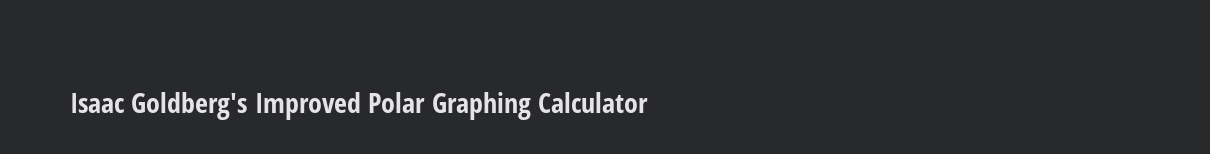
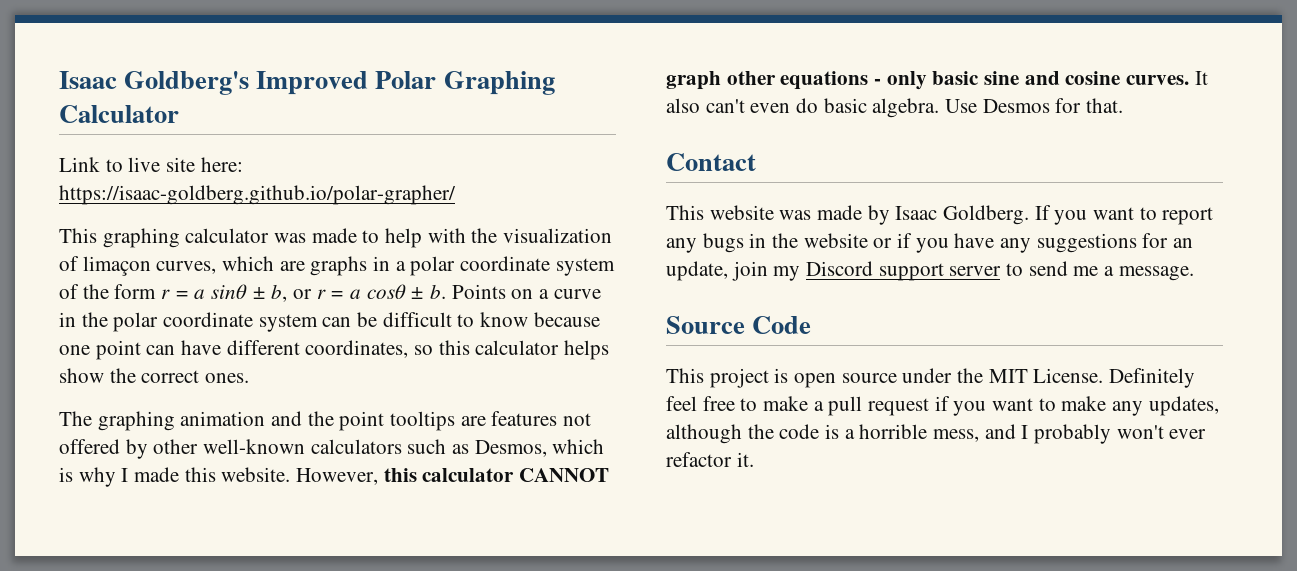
+ Link to live site here: https://isaac-goldberg.github.io/polar-grapher/
+ This graphing calculator was made to help with the visualization of limaçon curves, which are graphs in a polar coordinate system of the form r = a sinθ ± b, or r = a cosθ ± b. Points on a curve in the polar coordinate system can be difficult to know because one point can have different coordinates, so this calculator helps show the correct ones.
+ The graphing animation and the point tooltips are features not offered by other well-known calculators such as Desmos, which is why I made this website. However, this calculator CANNOT graph other equations - only basic sine and cosine curves. It also can't even do basic algebra. Use Desmos for that.
+ Contact
+ This website was made by Isaac Goldberg. If you want to report any bugs in the website or if you have any suggestions for an update, join my Discord support server to send me a message.
+ Source Code
+ This project is open source under the MIT License. Definitely feel free to make a pull request if you want to make any updates, although the code is a horrible mess, and I probably won't ever refactor it.

